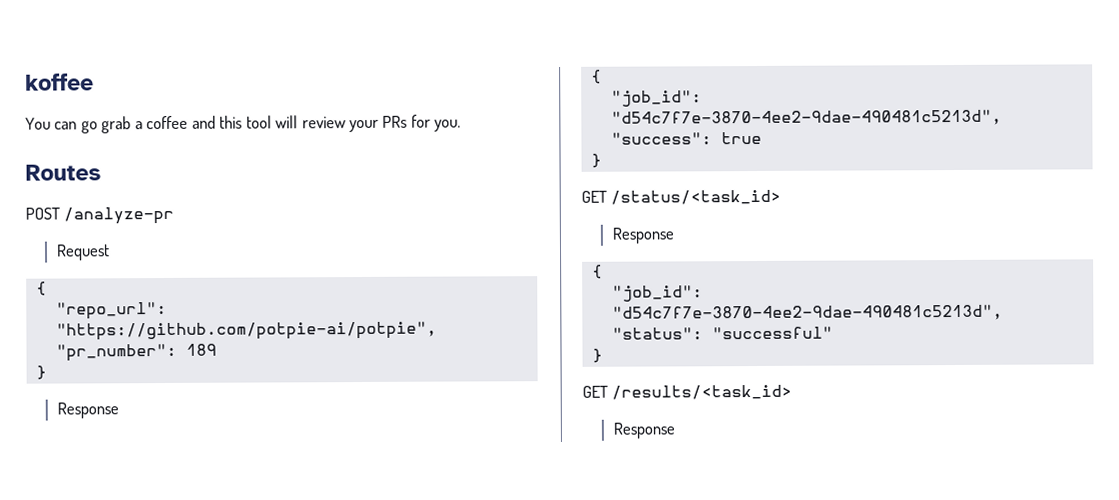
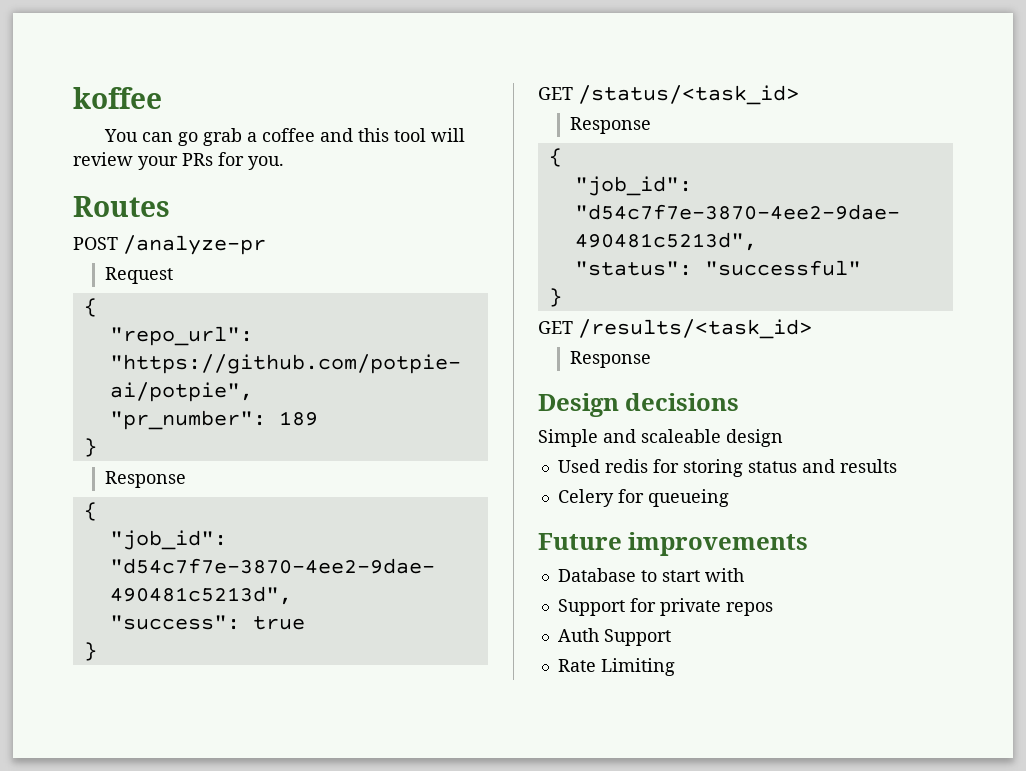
+ Design decisions
+ Simple and scaleable design
+ Used redis for storing status and results
+ Celery for queueing
+ Future improvements
+ Database to start with
+ Support for private repos
+ Auth Support
+ Rate Limiting

